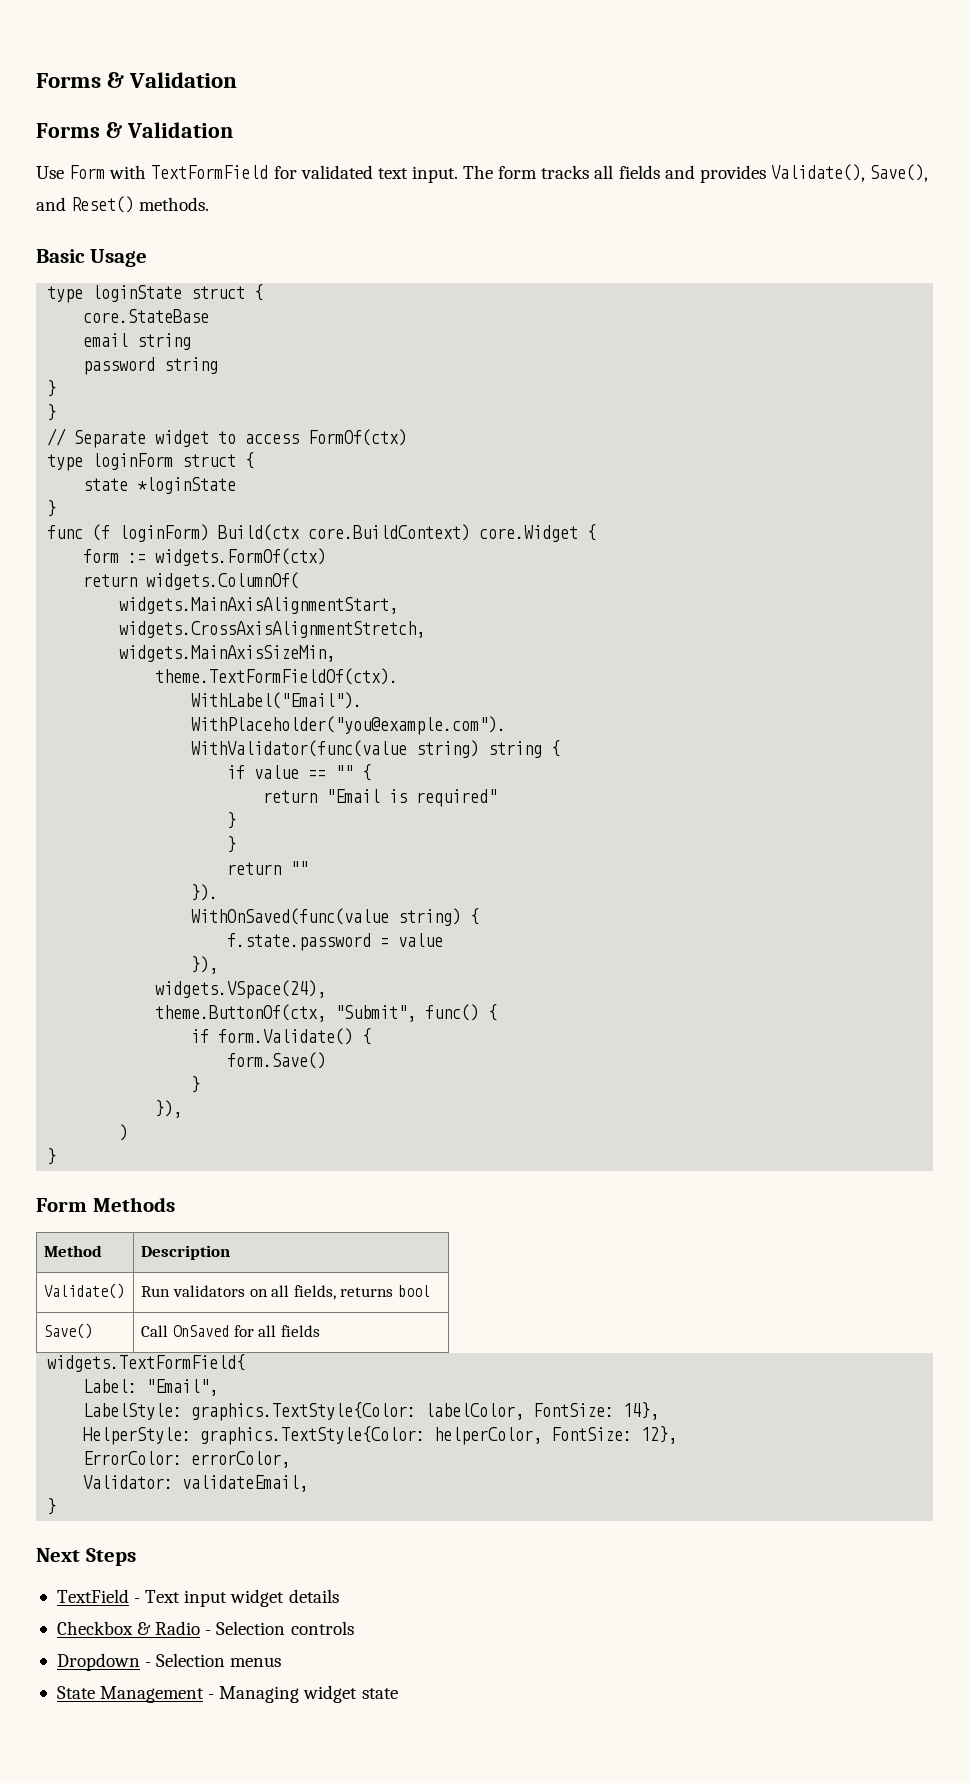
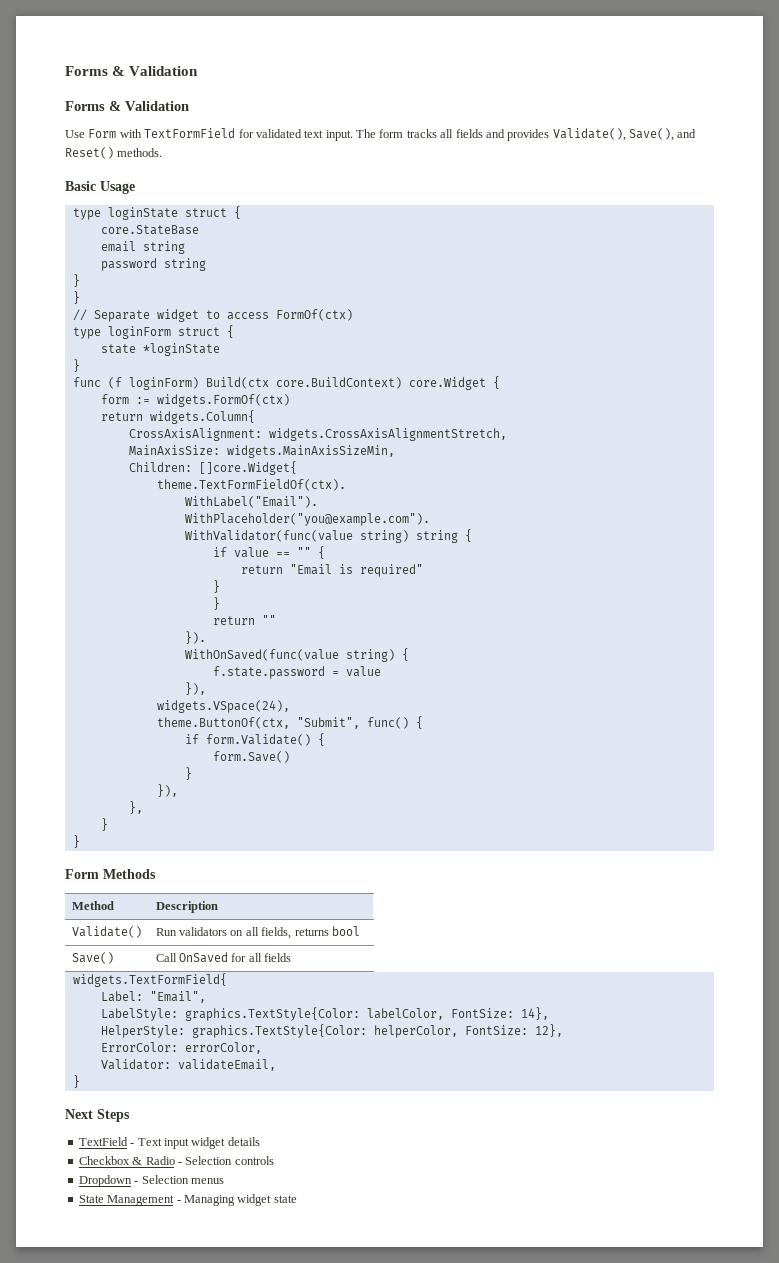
- return widgets.ColumnOf(
- widgets.MainAxisAlignmentStart,
- widgets.CrossAxisAlignmentStretch,
+ return widgets.Column{
+ CrossAxisAlignment: widgets.CrossAxisAlignmentStretch,
- widgets.MainAxisSizeMin,
+ MainAxisSize: widgets.MainAxisSizeMin,
+ Children: []core.Widget{
- )
+ },
+ }

